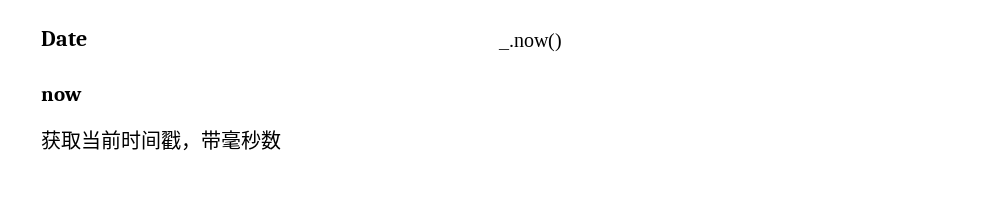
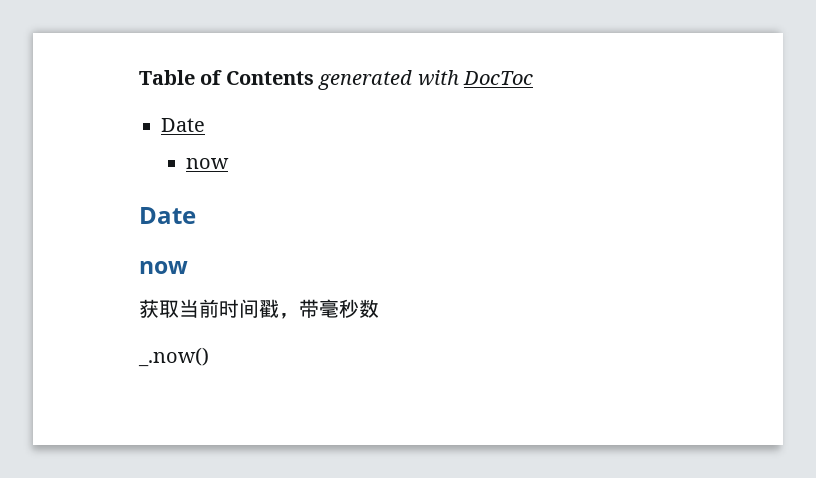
+ Table of Contents generated with DocToc
+ Date
+ now

